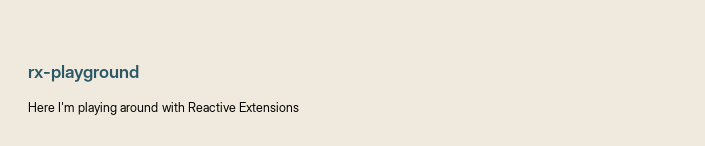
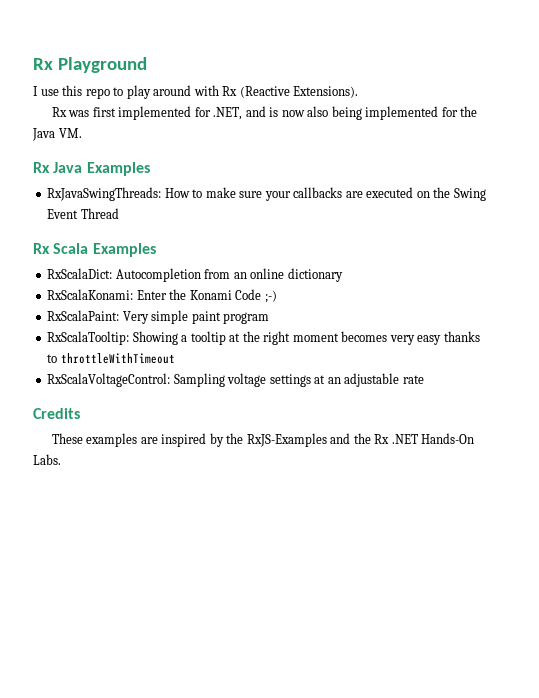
- rx-playground
- Here I'm playing around with Reactive Extensions
+ Rx Playground
+ I use this repo to play around with Rx (Reactive Extensions).
+ Rx was first implemented for .NET, and is now also being implemented for the Java VM.
+ Rx Java Examples
+ RxJavaSwingThreads: How to make sure your callbacks are executed on the Swing Event Thread
+ Rx Scala Examples
+ RxScalaDict: Autocompletion from an online dictionary
+ RxScalaKonami: Enter the Konami Code ;-)
+ RxScalaPaint: Very simple paint program
+ RxScalaTooltip: Showing a tooltip at the right moment becomes very easy thanks to throttleWithTimeout
+ RxScalaVoltageControl: Sampling voltage settings at an adjustable rate
+ Credits
+ These examples are inspired by the RxJS-Examples and the Rx .NET Hands-On Labs.

